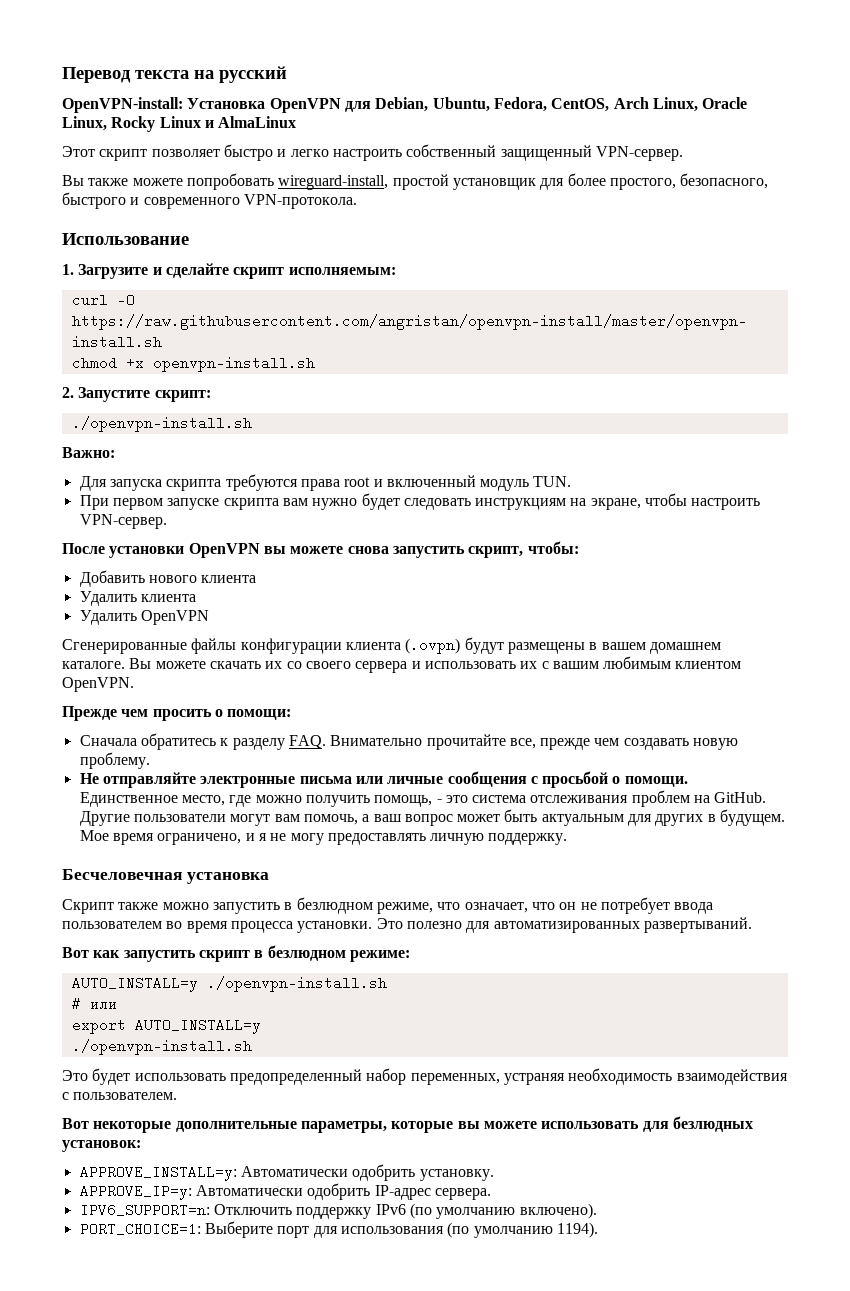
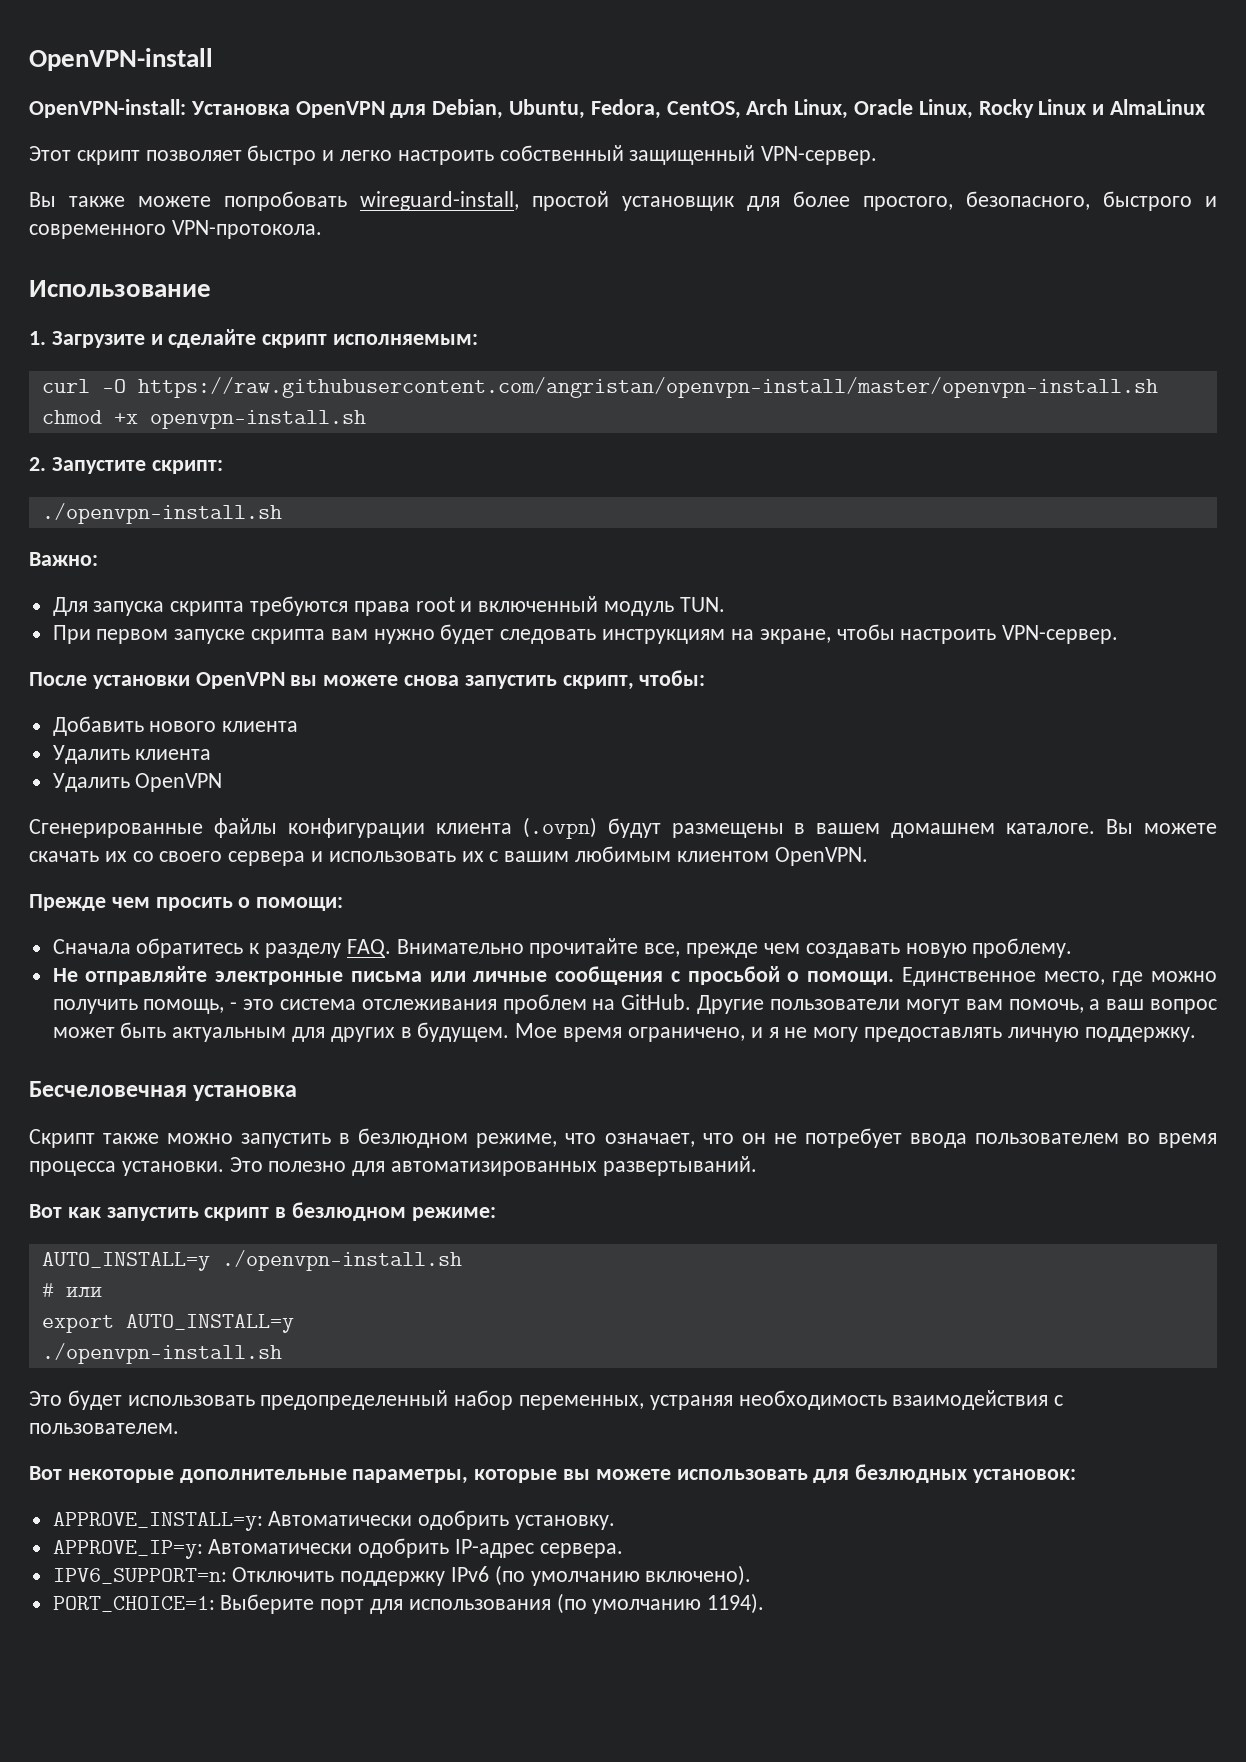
- Перевод текста на русский
+ OpenVPN-install

